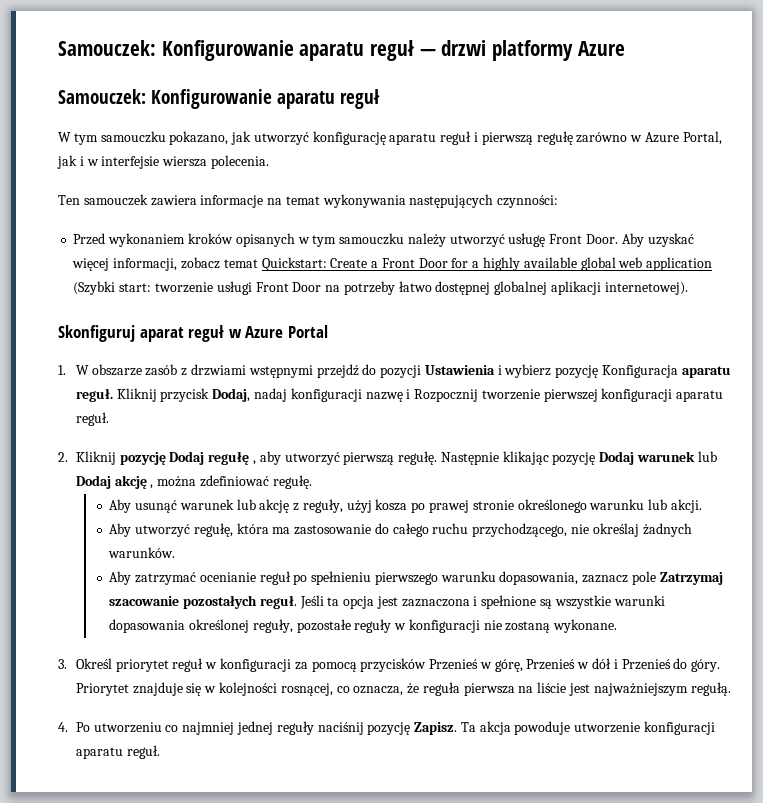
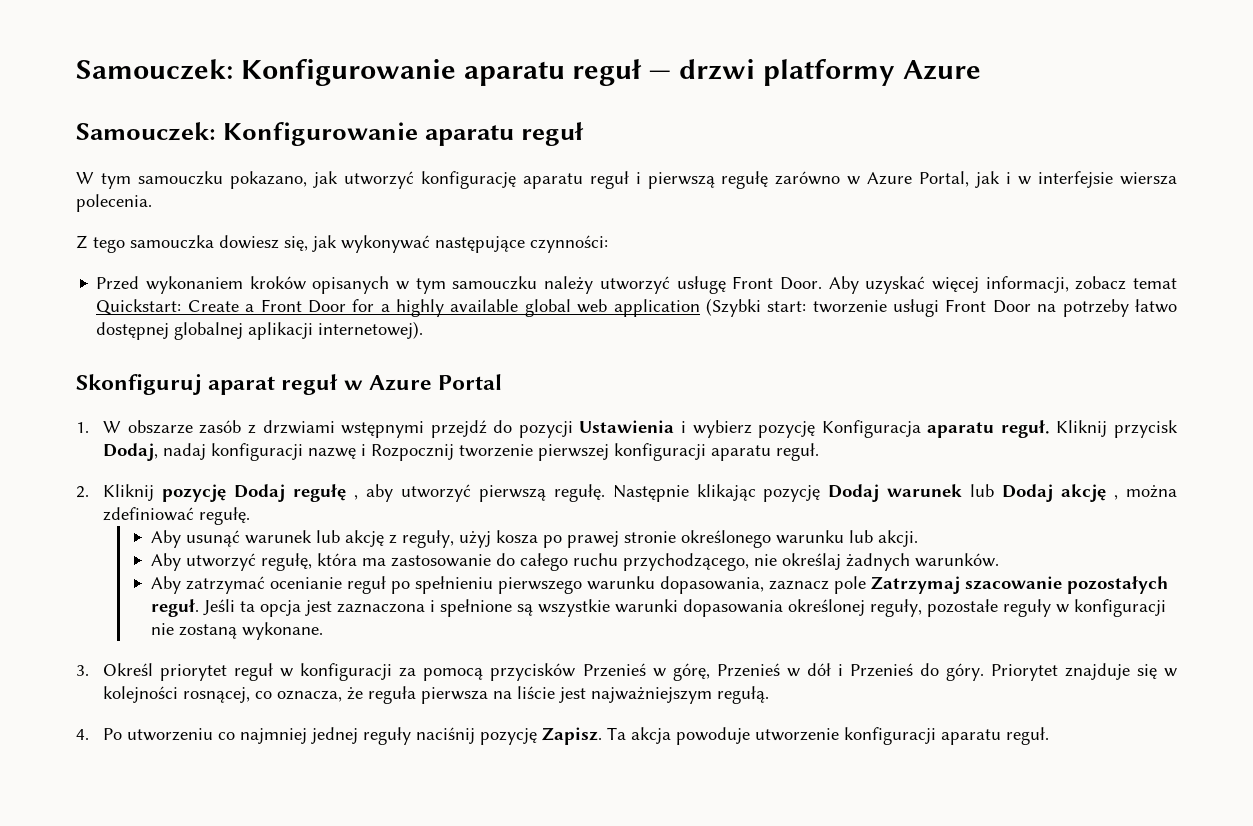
- Ten samouczek zawiera informacje na temat wykonywania następujących czynności:
+ Z tego samouczka dowiesz się, jak wykonywać następujące czynności:

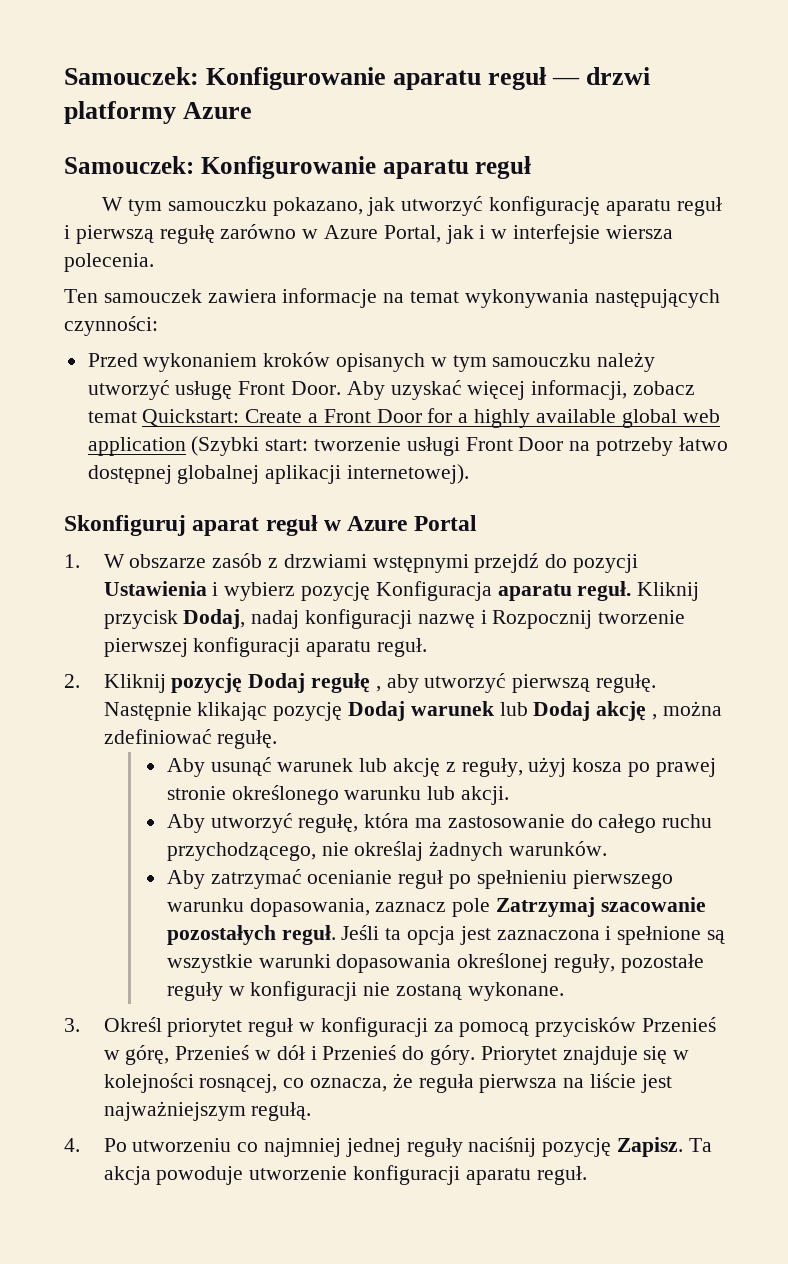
- Z tego samouczka dowiesz się, jak wykonywać następujące czynności:
+ Ten samouczek zawiera informacje na temat wykonywania następujących czynności:

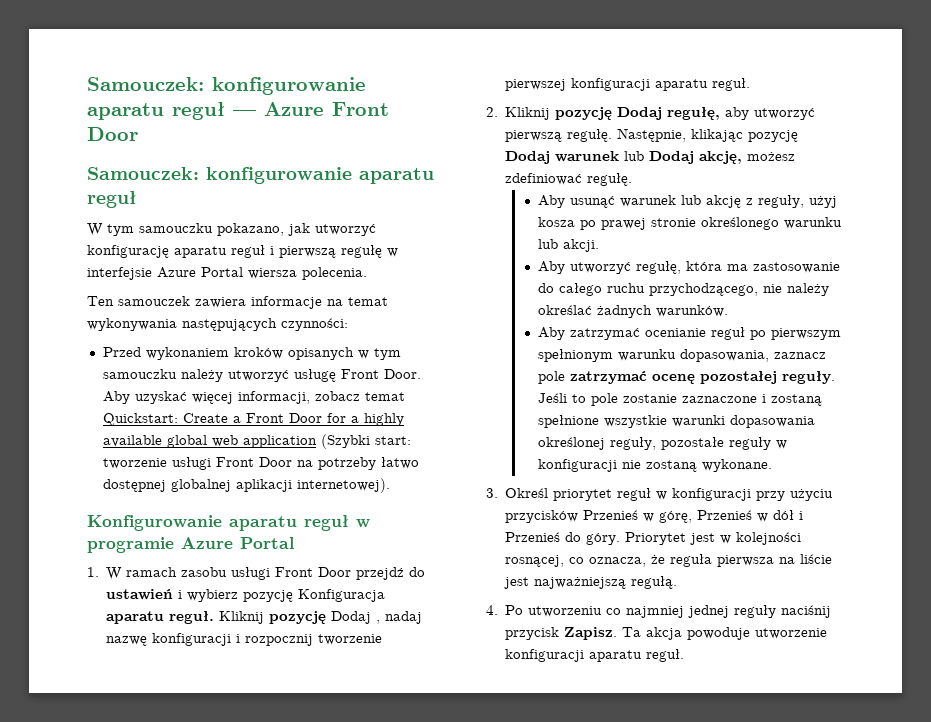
- Samouczek: Konfigurowanie aparatu reguł — drzwi platformy Azure
- Samouczek: Konfigurowanie aparatu reguł
+ Samouczek: konfigurowanie aparatu reguł — Azure Front Door
+ Samouczek: konfigurowanie aparatu reguł
- W tym samouczku pokazano, jak utworzyć konfigurację aparatu reguł i pierwszą regułę zarówno w Azure Portal, jak i w interfejsie wiersza polecenia.
+ W tym samouczku pokazano, jak utworzyć konfigurację aparatu reguł i pierwszą regułę w interfejsie Azure Portal wiersza polecenia.
- Skonfiguruj aparat reguł w Azure Portal
+ Konfigurowanie aparatu reguł w programie Azure Portal
- 1. W obszarze zasób z drzwiami wstępnymi przejdź do pozycji Ustawienia i wybierz pozycję Konfiguracja aparatu reguł.
+ 1. W ramach zasobu usługi Front Door przejdź do ustawień i wybierz pozycję Konfiguracja aparatu reguł.
- Kliknij przycisk Dodaj, nadaj konfiguracji nazwę i Rozpocznij tworzenie pierwszej konfiguracji aparatu reguł.
+ Kliknij pozycję Dodaj , nadaj nazwę konfiguracji i rozpocznij tworzenie pierwszej konfiguracji aparatu reguł.
- 2. Kliknij pozycję Dodaj regułę , aby utworzyć pierwszą regułę.
+ 2. Kliknij pozycję Dodaj regułę, aby utworzyć pierwszą regułę.
- Następnie klikając pozycję Dodaj warunek lub Dodaj akcję , można zdefiniować regułę.
+ Następnie, klikając pozycję Dodaj warunek lub Dodaj akcję, możesz zdefiniować regułę.
- Aby utworzyć regułę, która ma zastosowanie do całego ruchu przychodzącego, nie określaj żadnych warunków.
+ Aby utworzyć regułę, która ma zastosowanie do całego ruchu przychodzącego, nie należy określać żadnych warunków.
- Aby zatrzymać ocenianie reguł po spełnieniu pierwszego warunku dopasowania, zaznacz pole Zatrzymaj szacowanie pozostałych reguł. Jeśli ta opcja jest zaznaczona i spełnione są wszystkie warunki dopasowania określonej reguły, pozostałe reguły w konfiguracji nie zostaną wykonane.
+ Aby zatrzymać ocenianie reguł po pierwszym spełnionym warunku dopasowania, zaznacz pole zatrzymać ocenę pozostałej reguły. Jeśli to pole zostanie zaznaczone i zostaną spełnione wszystkie warunki dopasowania określonej reguły, pozostałe reguły w konfiguracji nie zostaną wykonane.
- 3. Określ priorytet reguł w konfiguracji za pomocą przycisków Przenieś w górę, Przenieś w dół i Przenieś do góry.
+ 3. Określ priorytet reguł w konfiguracji przy użyciu przycisków Przenieś w górę, Przenieś w dół i Przenieś do góry.
- Priorytet znajduje się w kolejności rosnącej, co oznacza, że reguła pierwsza na liście jest najważniejszym regułą.
+ Priorytet jest w kolejności rosnącej, co oznacza, że reguła pierwsza na liście jest najważniejszą regułą.
- 4. Po utworzeniu co najmniej jednej reguły naciśnij pozycję Zapisz.
+ 4. Po utworzeniu co najmniej jednej reguły naciśnij przycisk Zapisz.

